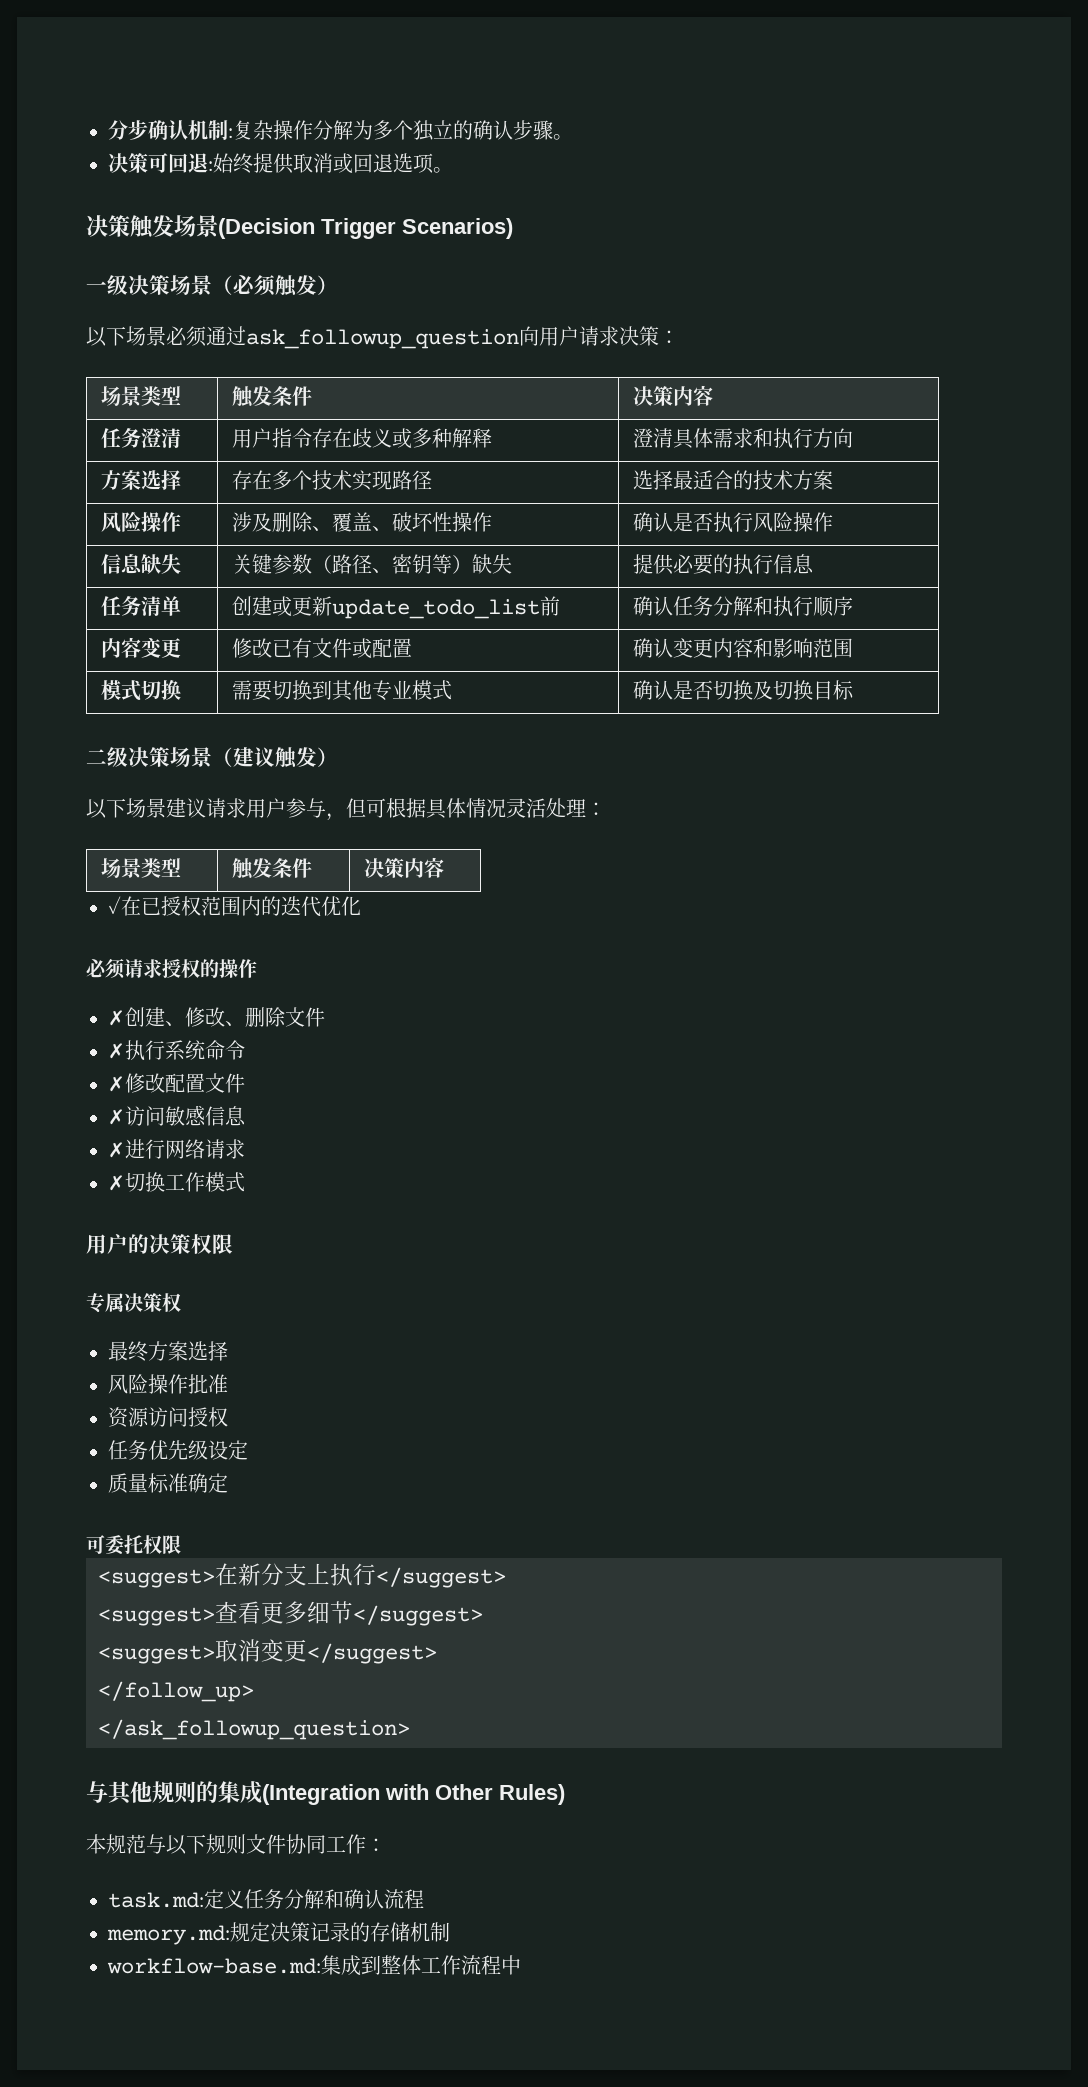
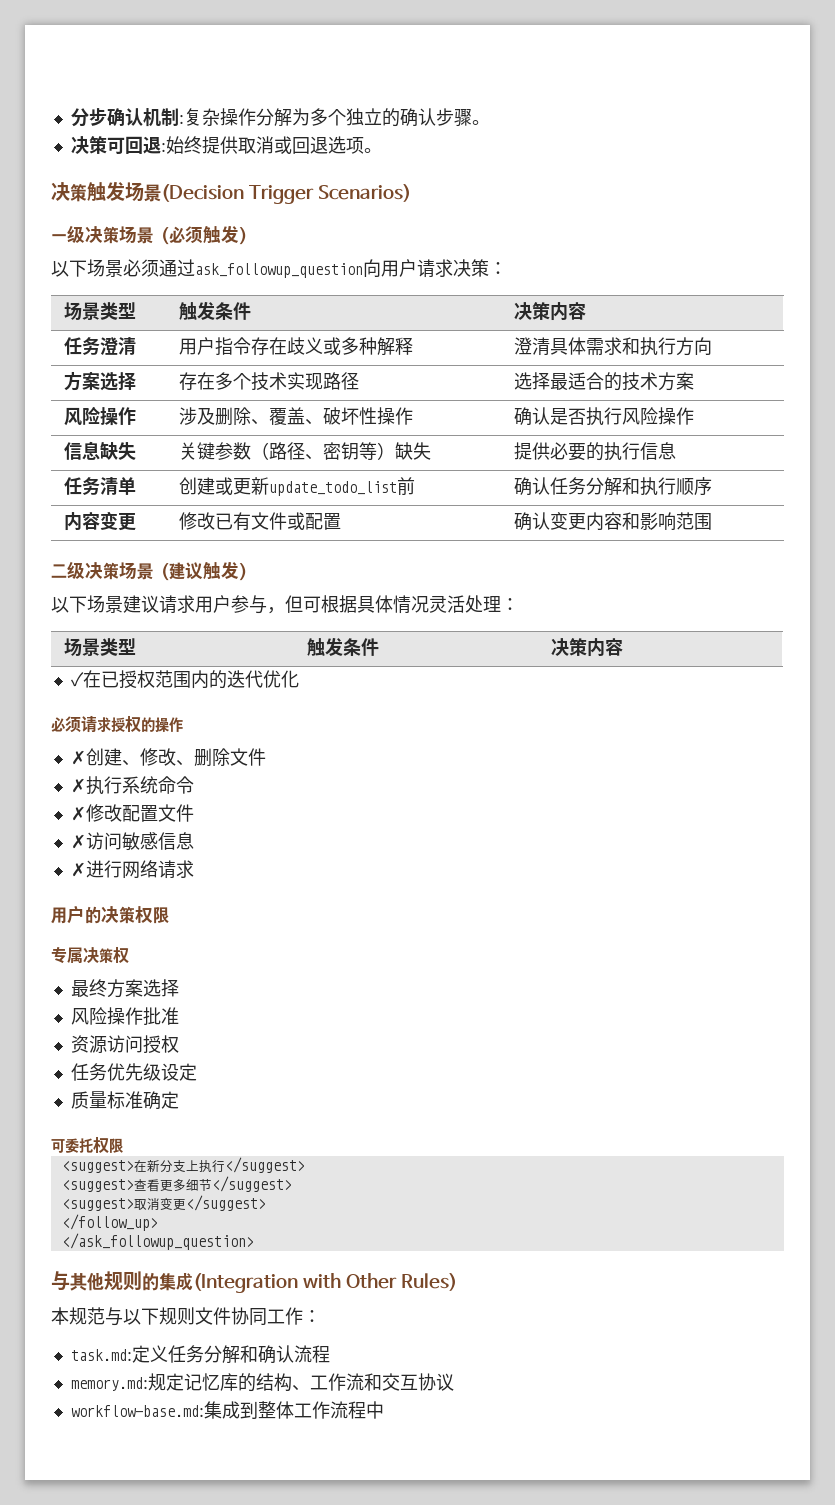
- 模式切换 | 需要切换到其他专业模式 | 确认是否切换及切换目标
- ✗切换工作模式
- memory.md:规定决策记录的存储机制
+ memory.md:规定记忆库的结构、工作流和交互协议

